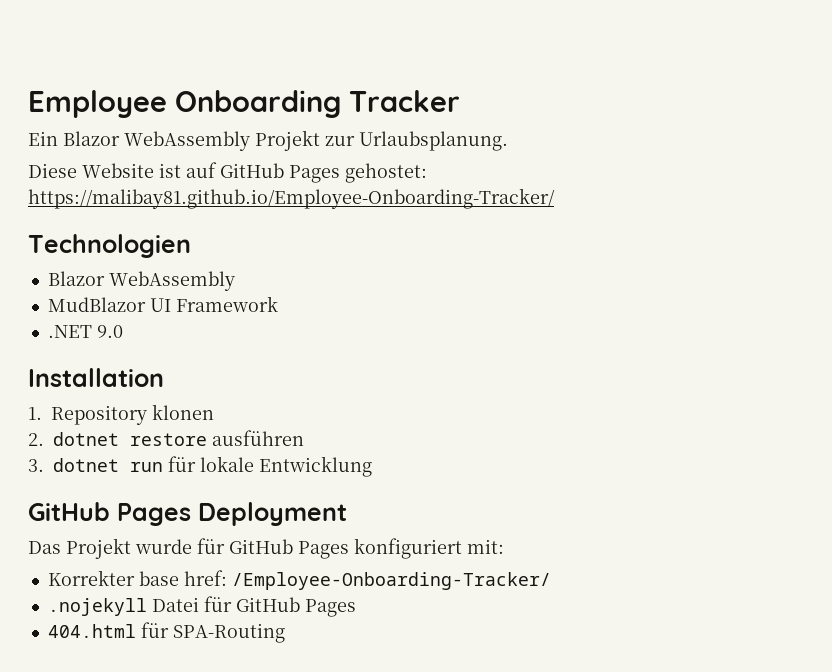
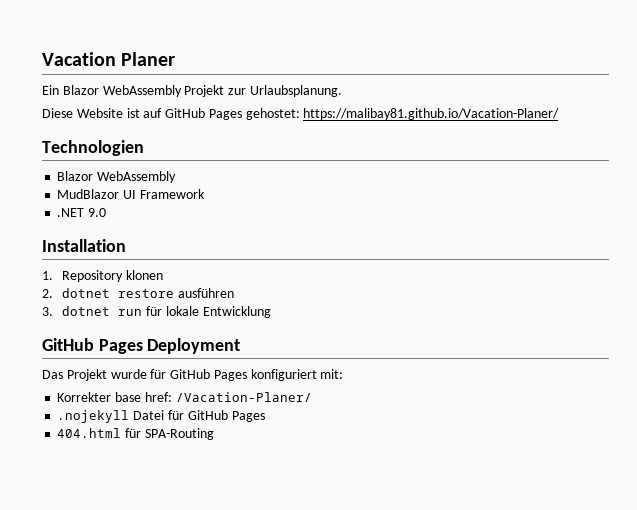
- Employee Onboarding Tracker
+ Vacation Planer
- Diese Website ist auf GitHub Pages gehostet: https://malibay81.github.io/Employee-Onboarding-Tracker/
+ Diese Website ist auf GitHub Pages gehostet: https://malibay81.github.io/Vacation-Planer/
- Korrekter base href: /Employee-Onboarding-Tracker/
+ Korrekter base href: /Vacation-Planer/

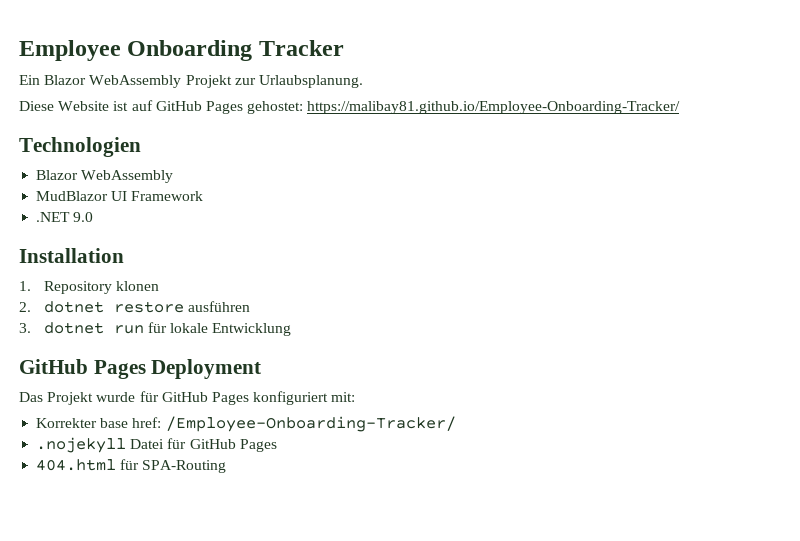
- Vacation Planer
+ Employee Onboarding Tracker
- Diese Website ist auf GitHub Pages gehostet: https://malibay81.github.io/Vacation-Planer/
+ Diese Website ist auf GitHub Pages gehostet: https://malibay81.github.io/Employee-Onboarding-Tracker/
- Korrekter base href: /Vacation-Planer/
+ Korrekter base href: /Employee-Onboarding-Tracker/

